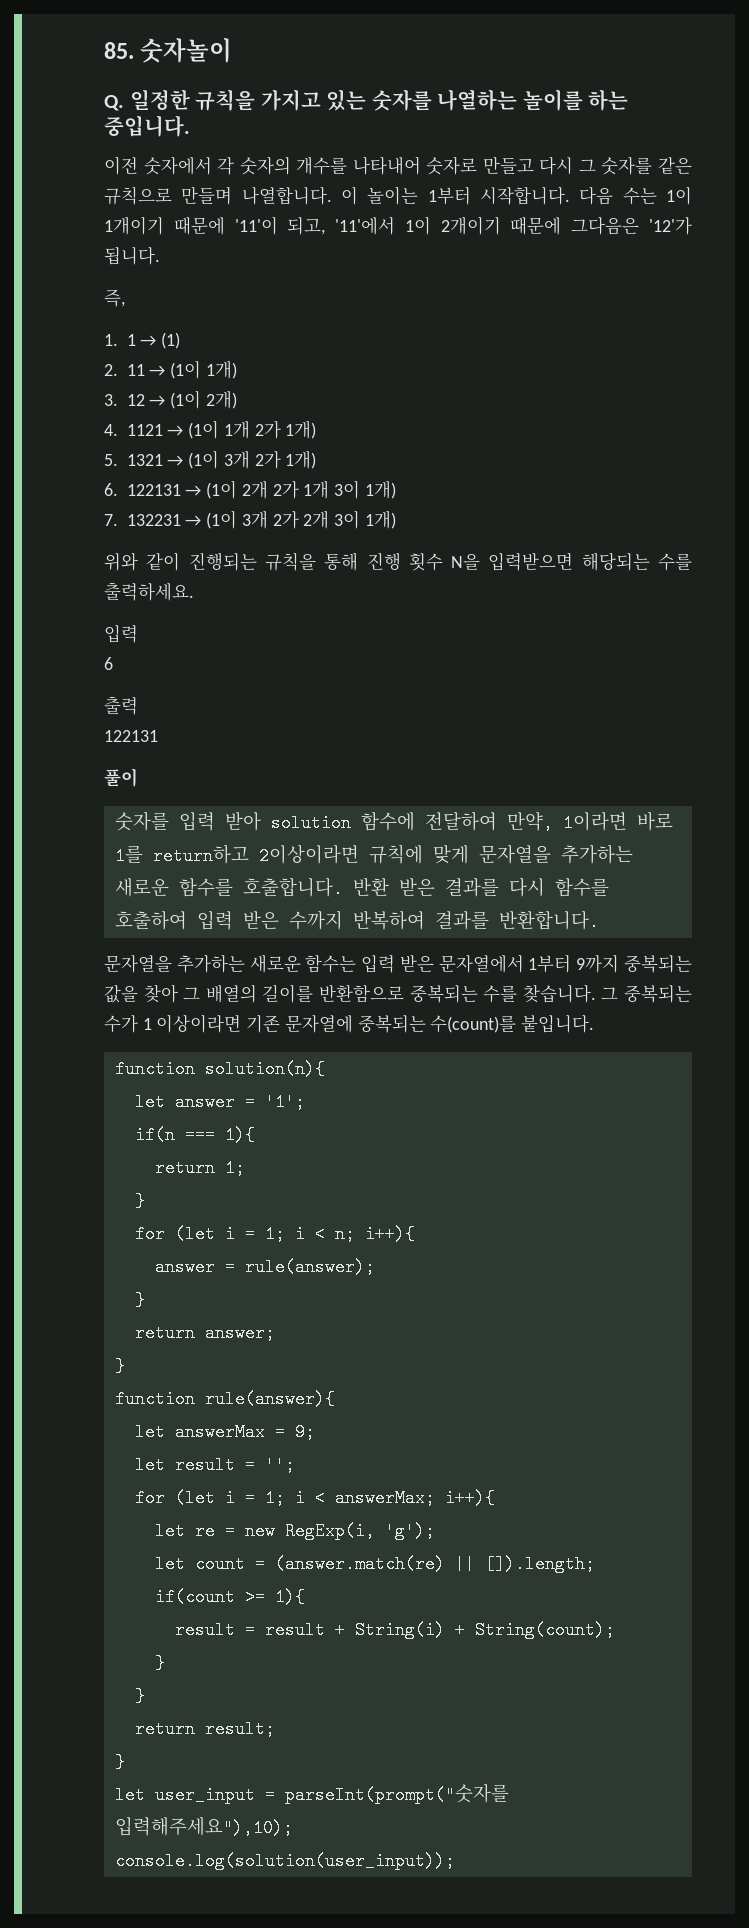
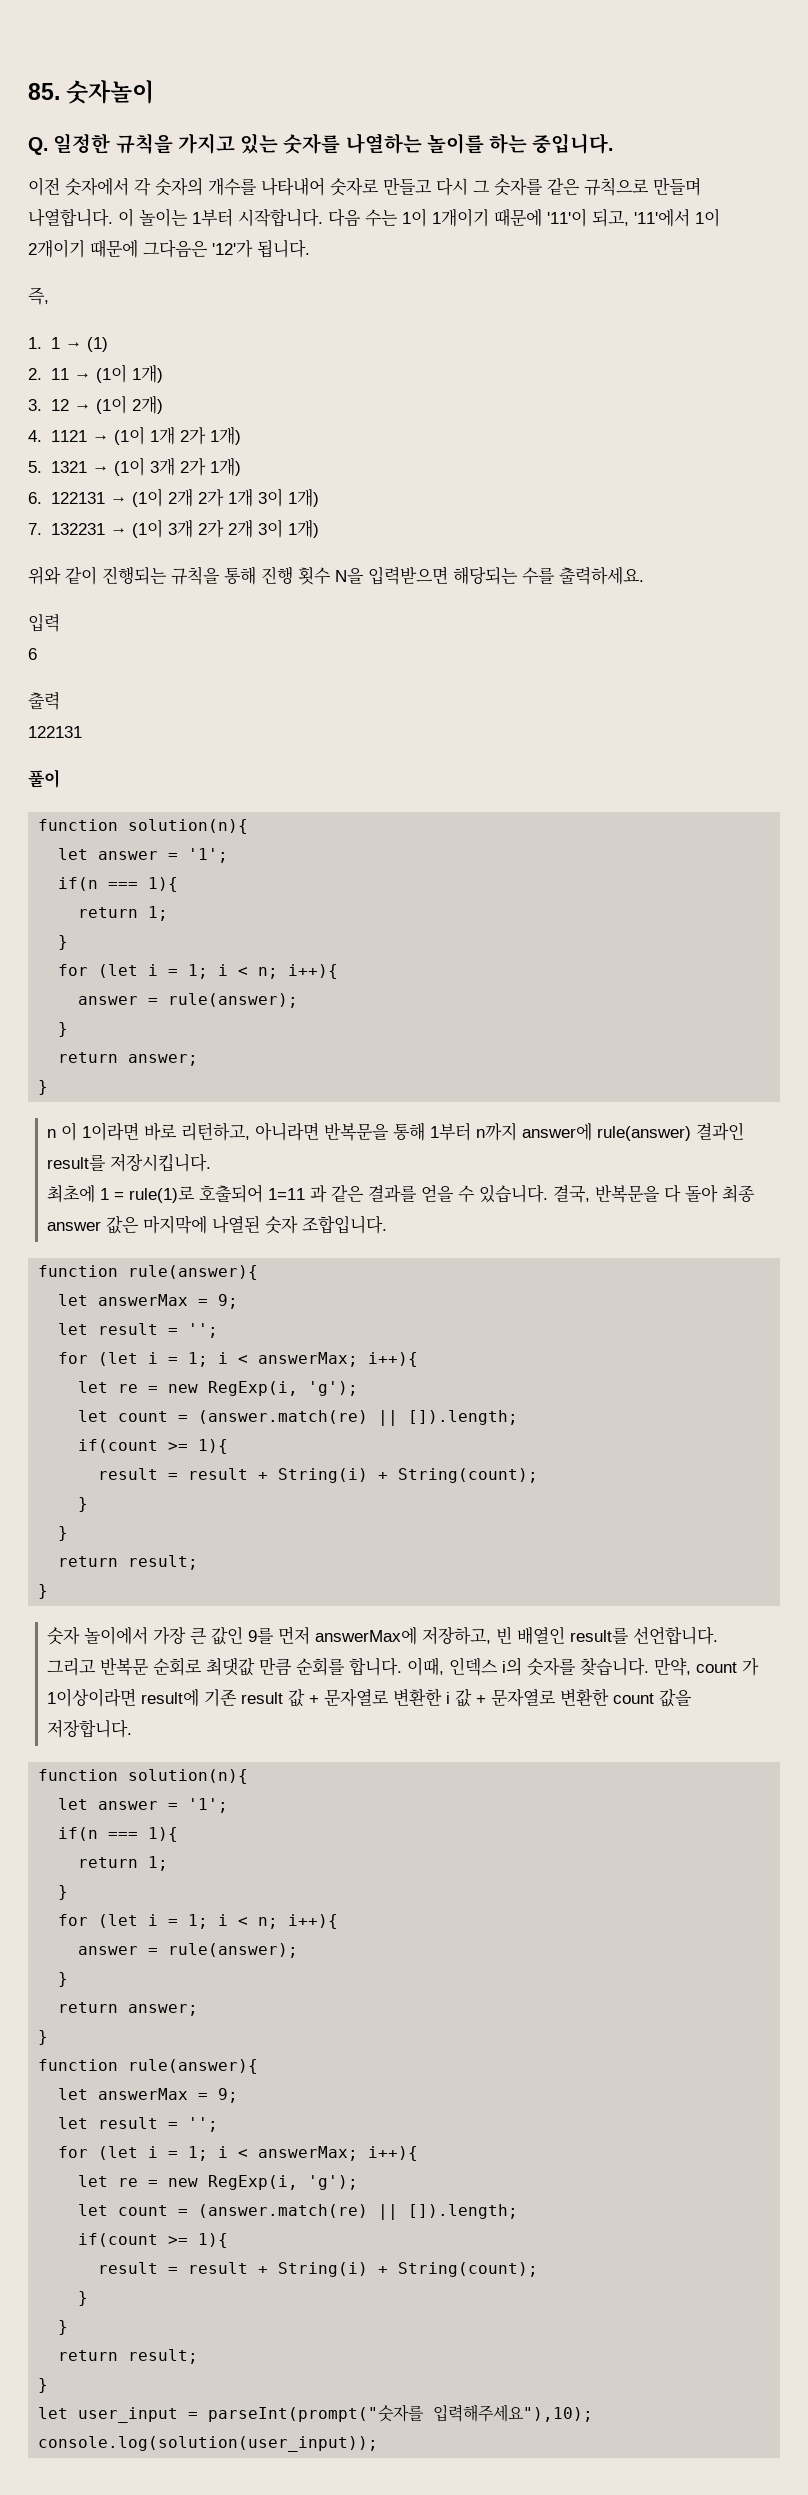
  풀이
- 숫자를 입력 받아 solution 함수에 전달하여 만약, 1이라면 바로 1를 return하고 2이상이라면 규칙에 맞게 문자열을 추가하는 새로운 함수를 호출합니다. 반환 받은 결과를 다시 함수를 호출하여 입력 받은 수까지 반복하여 결과를 반환합니다.
- 문자열을 추가하는 새로운 함수는 입력 받은 문자열에서 1부터 9까지 중복되는 값을 찾아 그 배열의 길이를 반환함으로 중복되는 수를 찾습니다. 그 중복되는 수가 1 이상이라면 기존 문자열에 중복되는 수(count)를 붙입니다.
+ function solution(n){
+ let answer = '1';
+ if(n === 1){
+ return 1;
+ }
+ for (let i = 1; i < n; i++){
+ answer = rule(answer);
+ }
+ return answer;
+ }
+ n 이 1이라면 바로 리턴하고, 아니라면 반복문을 통해 1부터 n까지 answer에 rule(answer) 결과인 result를 저장시킵니다.
+ 최초에 1 = rule(1)로 호출되어 1=11 과 같은 결과를 얻을 수 있습니다. 결국, 반복문을 다 돌아 최종 answer 값은 마지막에 나열된 숫자 조합입니다.
+ function rule(answer){
+ let answerMax = 9;
+ let result = '';
+ for (let i = 1; i < answerMax; i++){
+ let re = new RegExp(i, 'g');
+ let count = (answer.match(re) || []).length;
+ if(count >= 1){
+ result = result + String(i) + String(count);
+ }
+ }
+ return result;
+ }
+ 숫자 놀이에서 가장 큰 값인 9를 먼저 answerMax에 저장하고, 빈 배열인 result를 선언합니다.
+ 그리고 반복문 순회로 최댓값 만큼 순회를 합니다. 이때, 인덱스 i의 숫자를 찾습니다. 만약, count 가 1이상이라면 result에 기존 result 값 + 문자열로 변환한 i 값 + 문자열로 변환한 count 값을 저장합니다.

